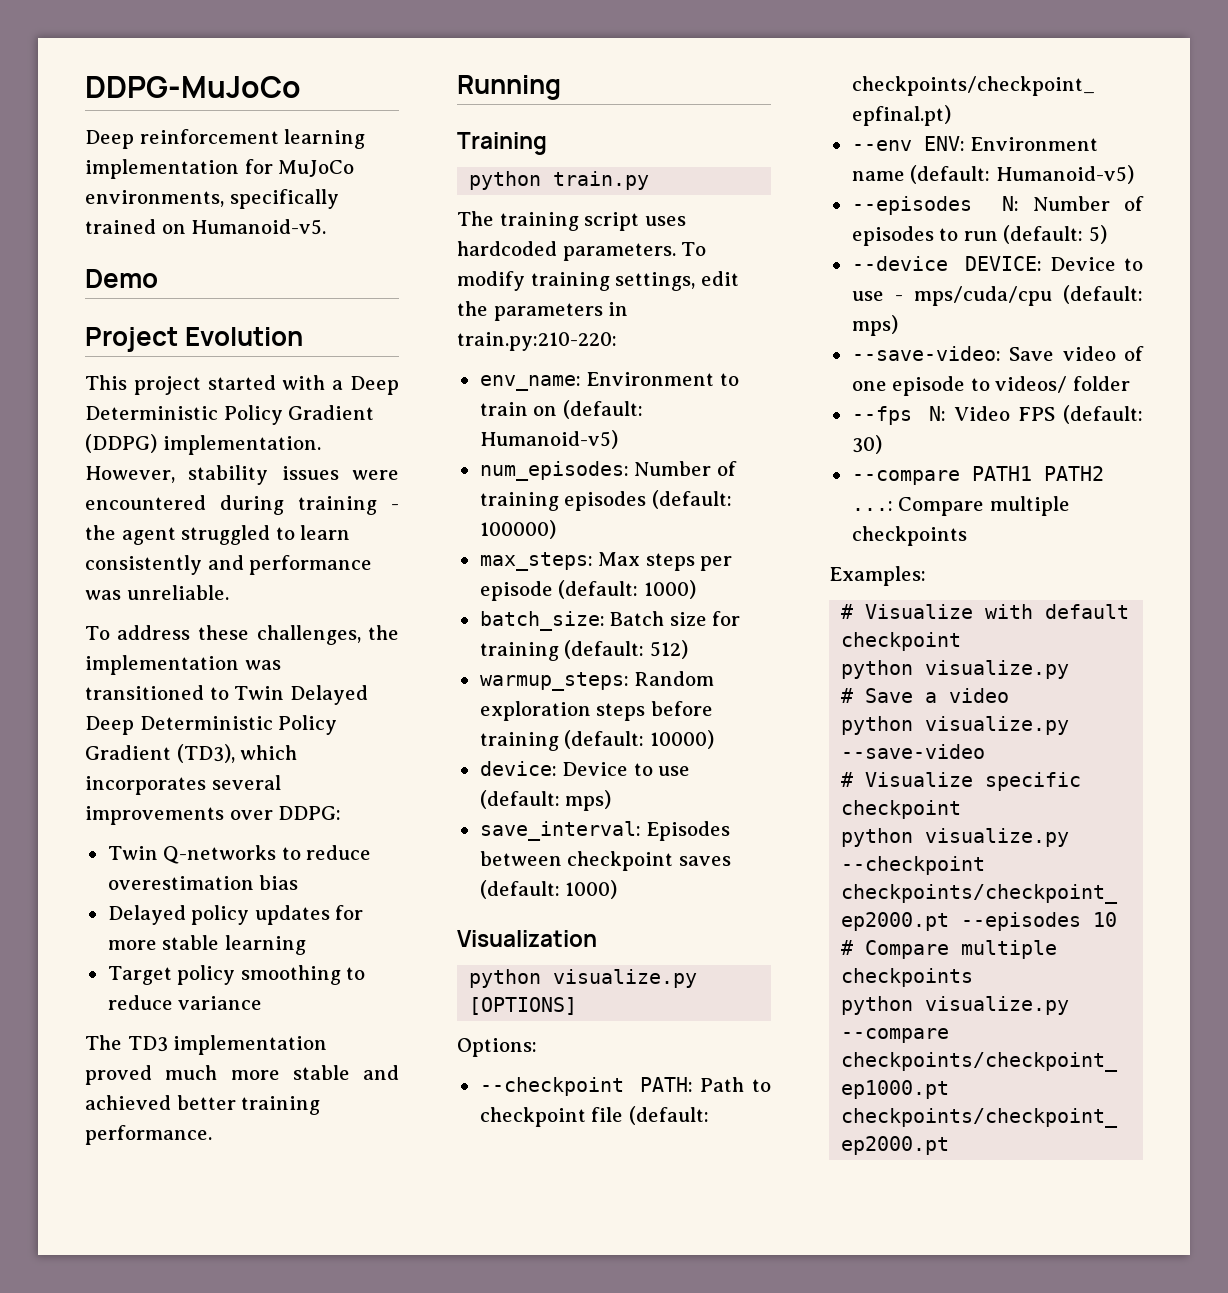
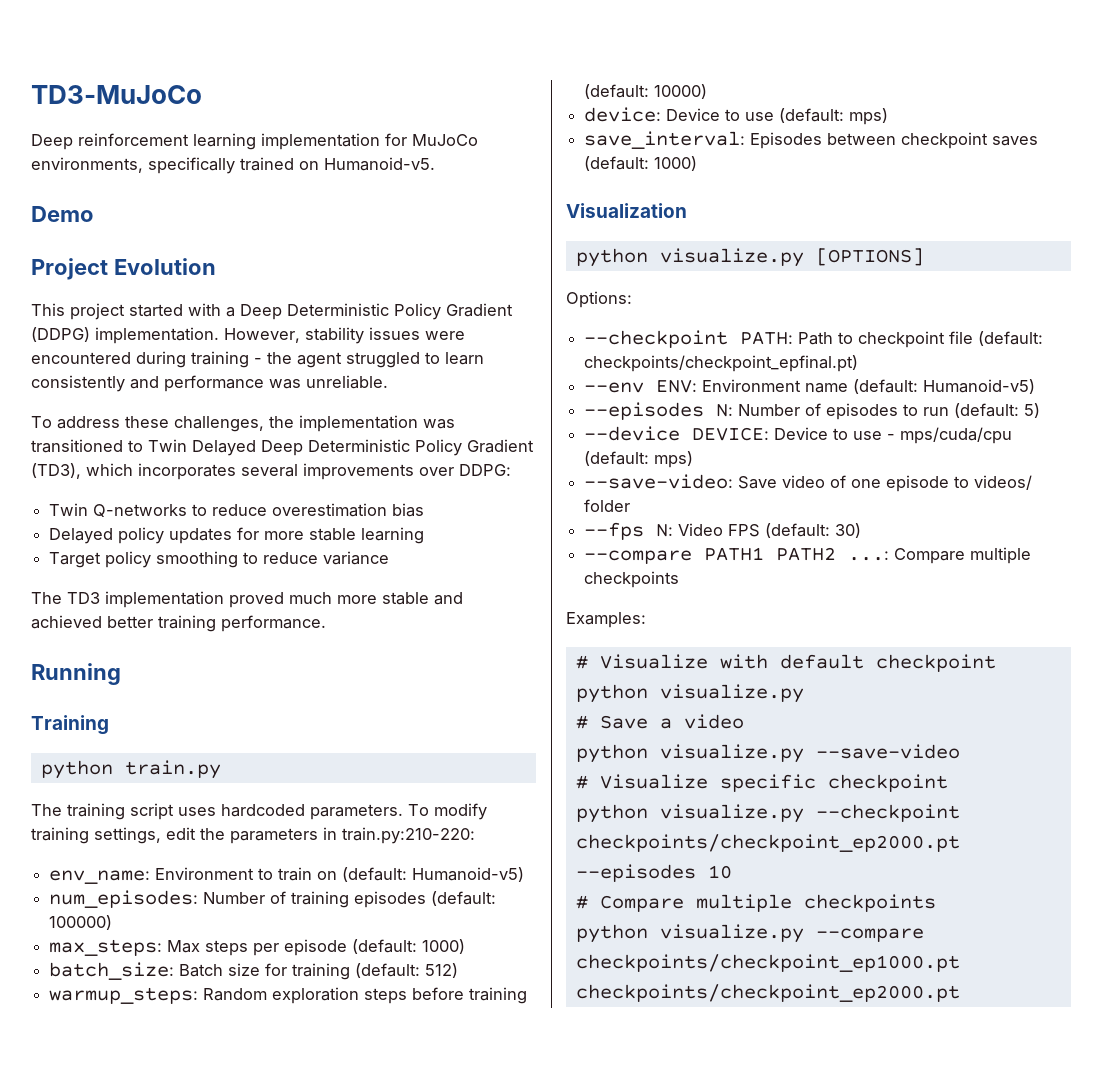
- DDPG-MuJoCo
+ TD3-MuJoCo

